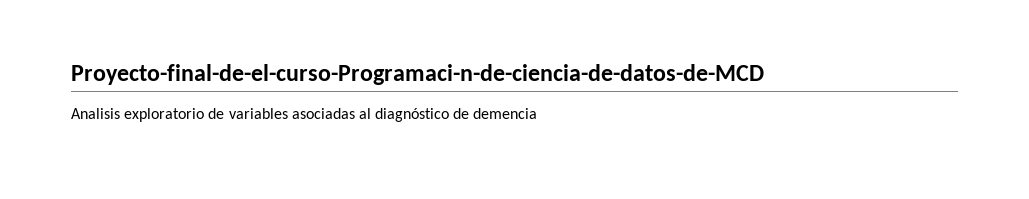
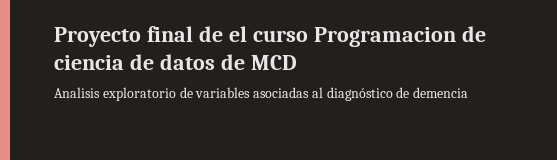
- Proyecto-final-de-el-curso-Programaci-n-de-ciencia-de-datos-de-MCD
+ Proyecto final de el curso Programacion de ciencia de datos de MCD

